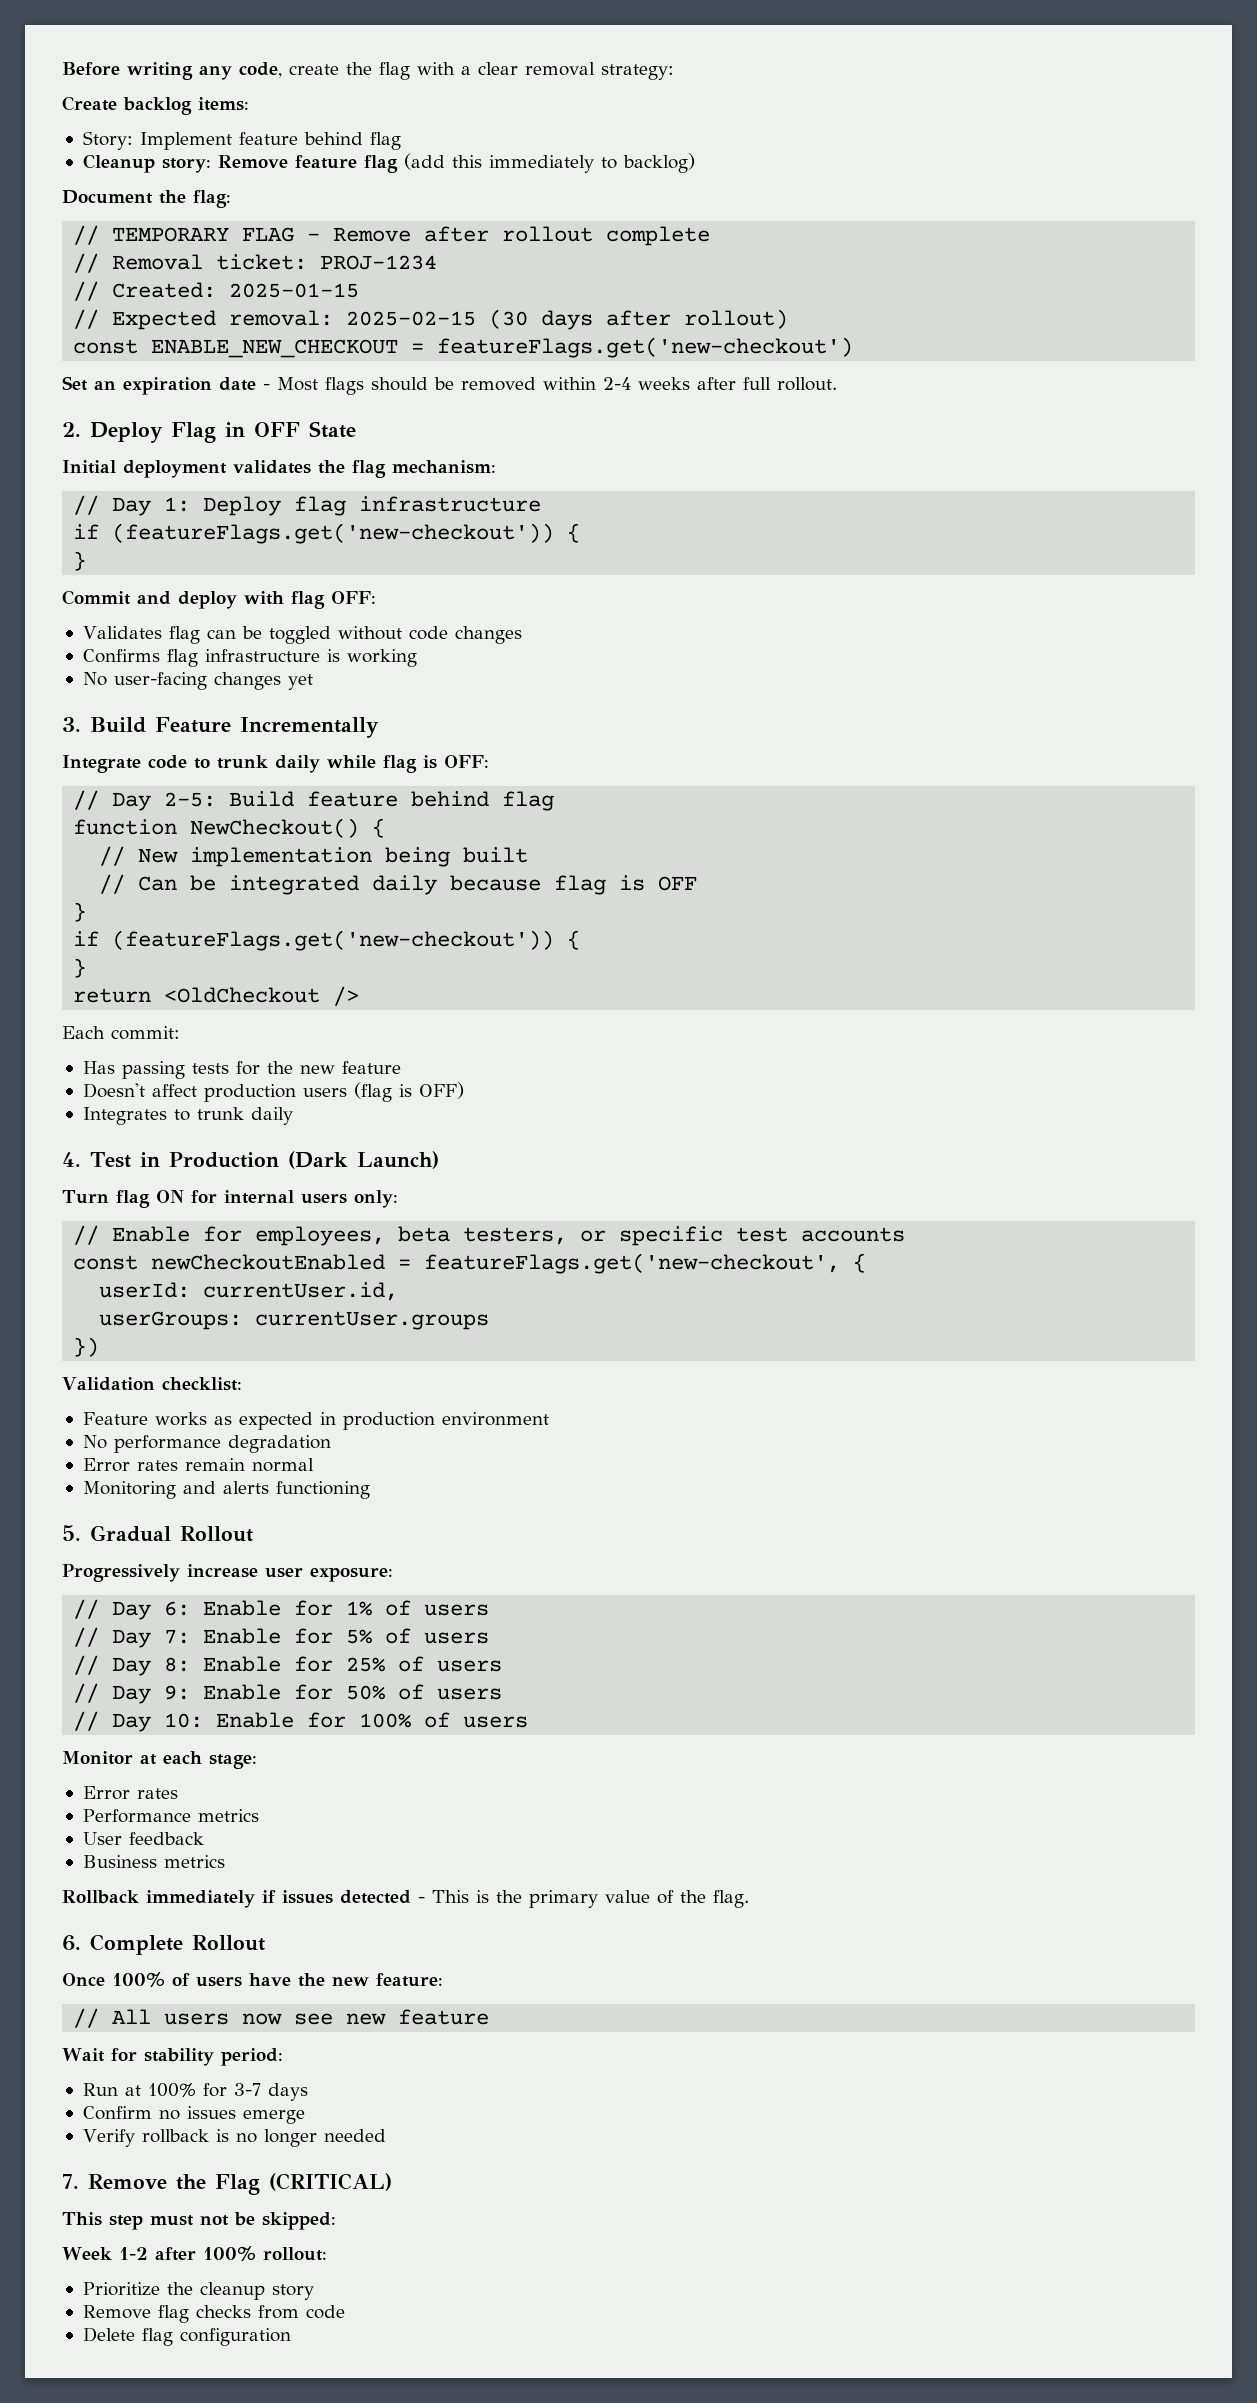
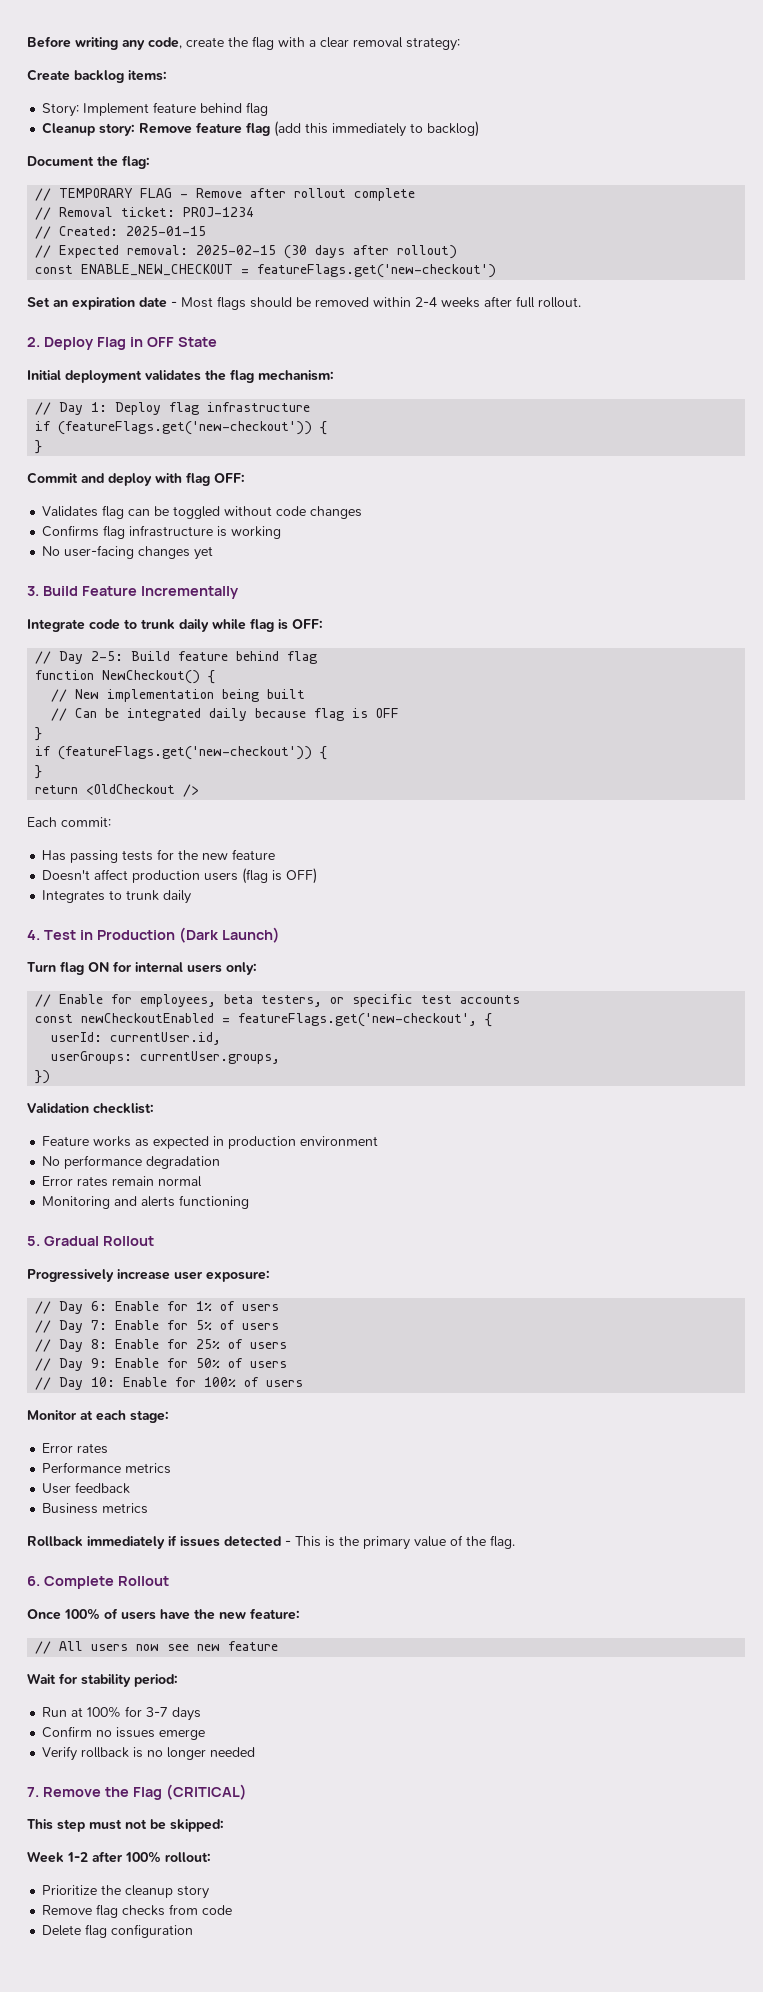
- userGroups: currentUser.groups
+ userGroups: currentUser.groups,

